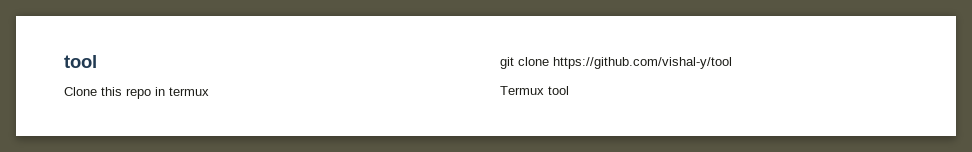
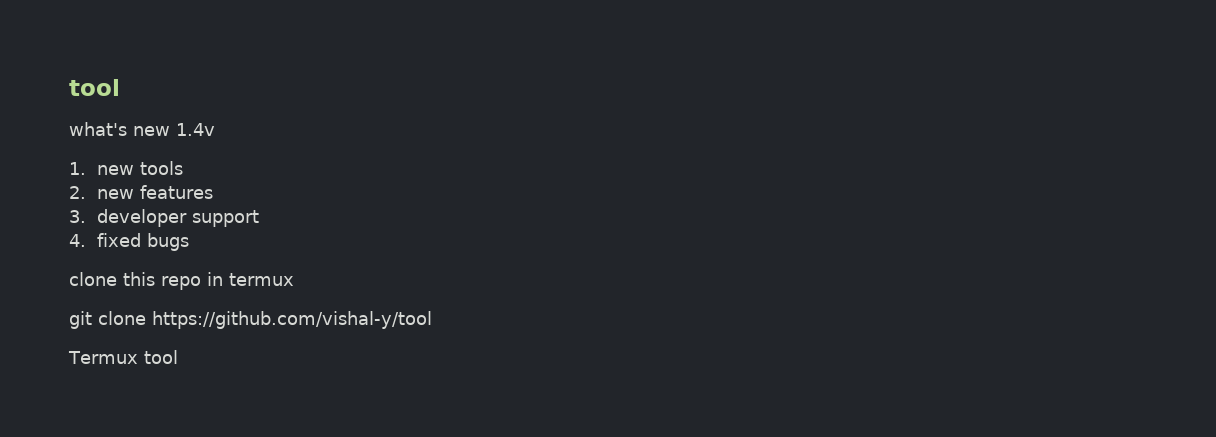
- Clone this repo in termux
+ what's new 1.4v
+ 1. new tools
+ 2. new features
+ 3. developer support
+ 4. fixed bugs
+ clone this repo in termux

